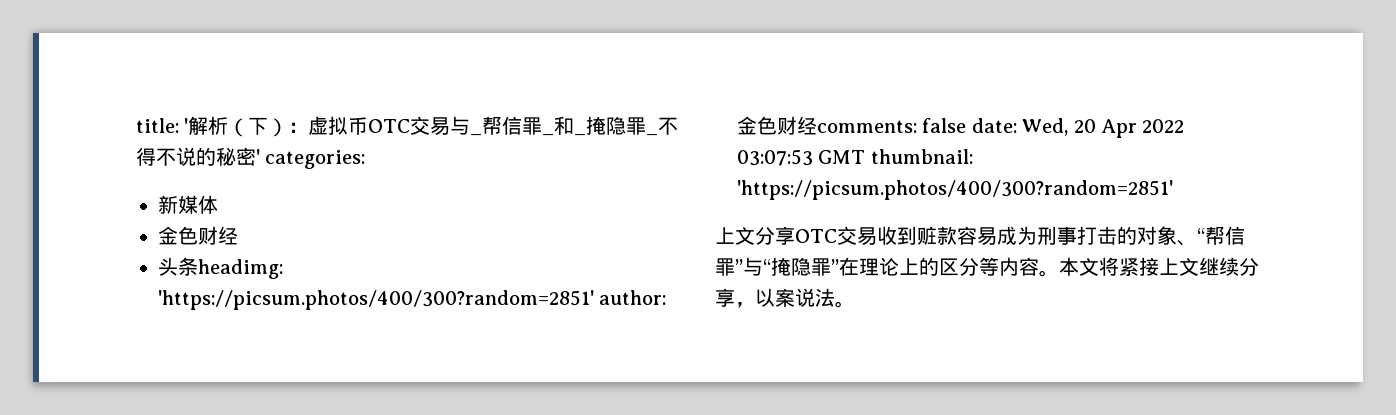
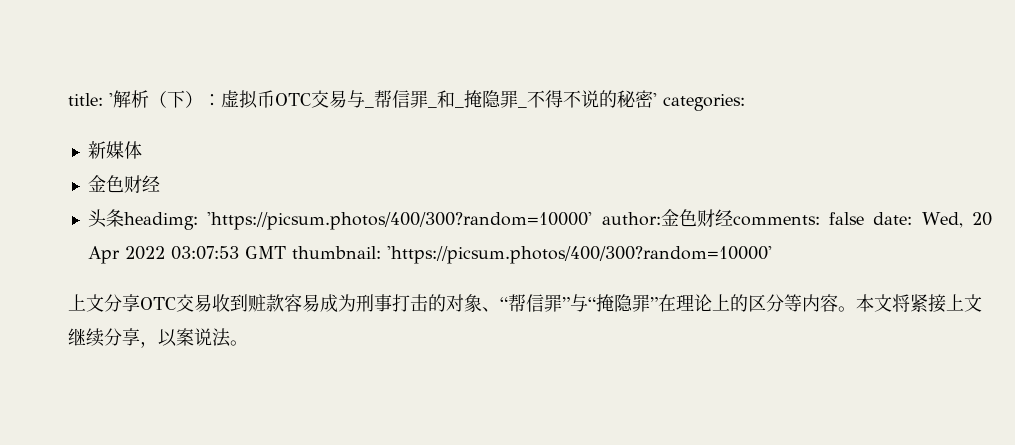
- 头条headimg: 'https://picsum.photos/400/300?random=2851' author:金色财经comments: false date: Wed, 20 Apr 2022 03:07:53 GMT thumbnail: 'https://picsum.photos/400/300?random=2851'
+ 头条headimg: 'https://picsum.photos/400/300?random=10000' author:金色财经comments: false date: Wed, 20 Apr 2022 03:07:53 GMT thumbnail: 'https://picsum.photos/400/300?random=10000'

